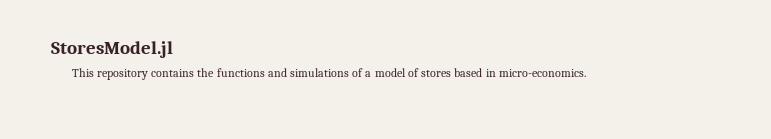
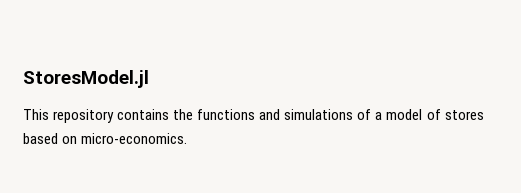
- This repository contains the functions and simulations of a model of stores based in micro-economics.
+ This repository contains the functions and simulations of a model of stores based on micro-economics.

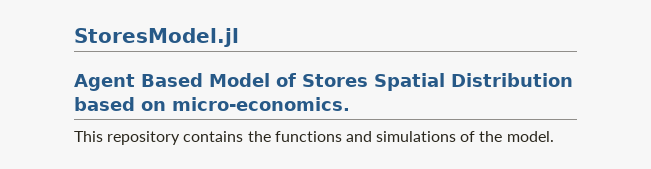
+ Agent Based Model of Stores Spatial Distribution based on micro-economics.
- This repository contains the functions and simulations of a model of stores based on micro-economics.
+ This repository contains the functions and simulations of the model.

